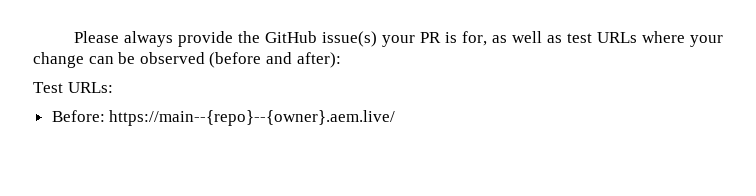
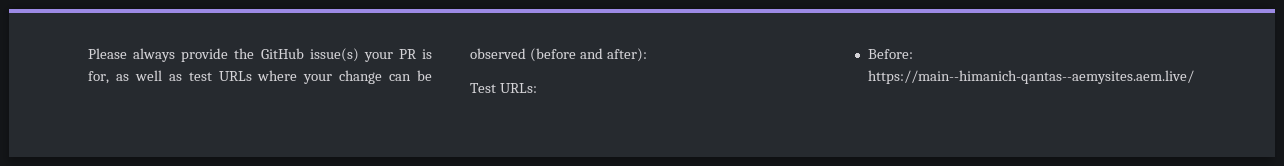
- Before: https://main--{repo}--{owner}.aem.live/
+ Before: https://main--himanich-qantas--aemysites.aem.live/

